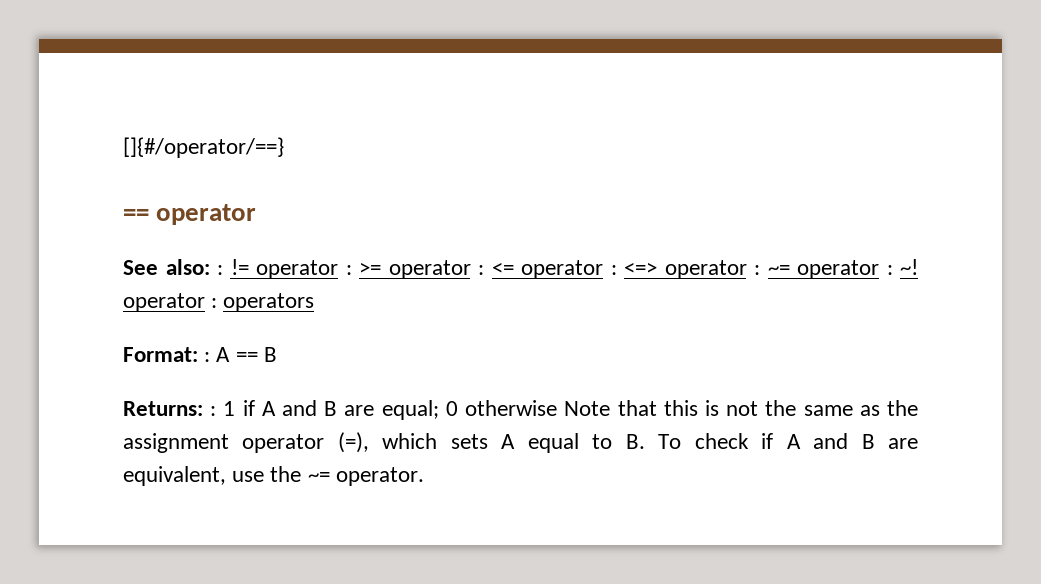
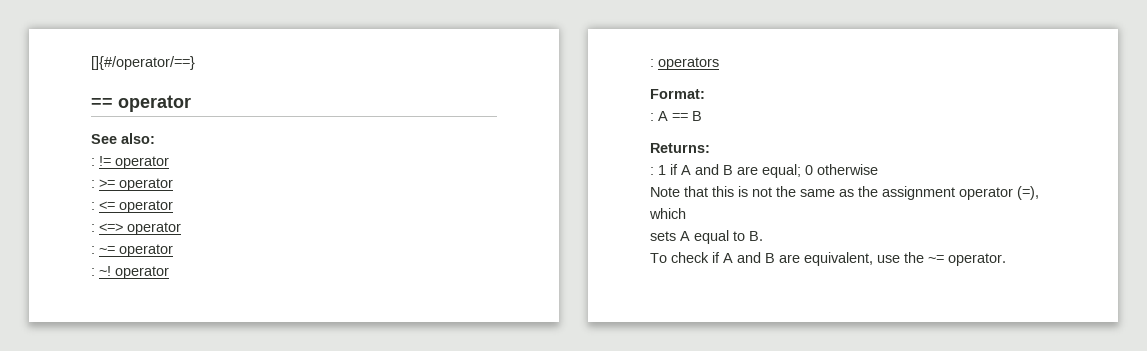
- See also: : != operator : >= operator : <= operator : <=> operator : ~= operator : ~! operator : operators
+ See also:
+ : != operator
+ : >= operator
+ : <= operator
+ : <=> operator
+ : ~= operator
+ : ~! operator
+ : operators
- Format: : A == B
+ Format:
+ : A == B
- Returns: : 1 if A and B are equal; 0 otherwise Note that this is not the same as the assignment operator (=), which sets A equal to B. To check if A and B are equivalent, use the ~= operator.
+ Returns:
+ : 1 if A and B are equal; 0 otherwise
+ Note that this is not the same as the assignment operator (=), which
+ sets A equal to B.
+ To check if A and B are equivalent, use the ~= operator.

